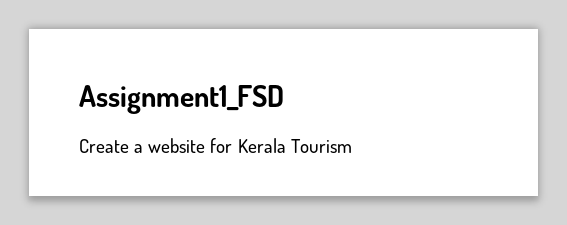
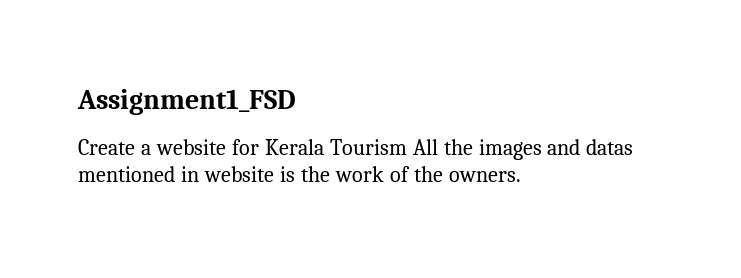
- Create a website for Kerala Tourism
+ Create a website for Kerala Tourism All the images and datas mentioned in website is the work of the owners.

